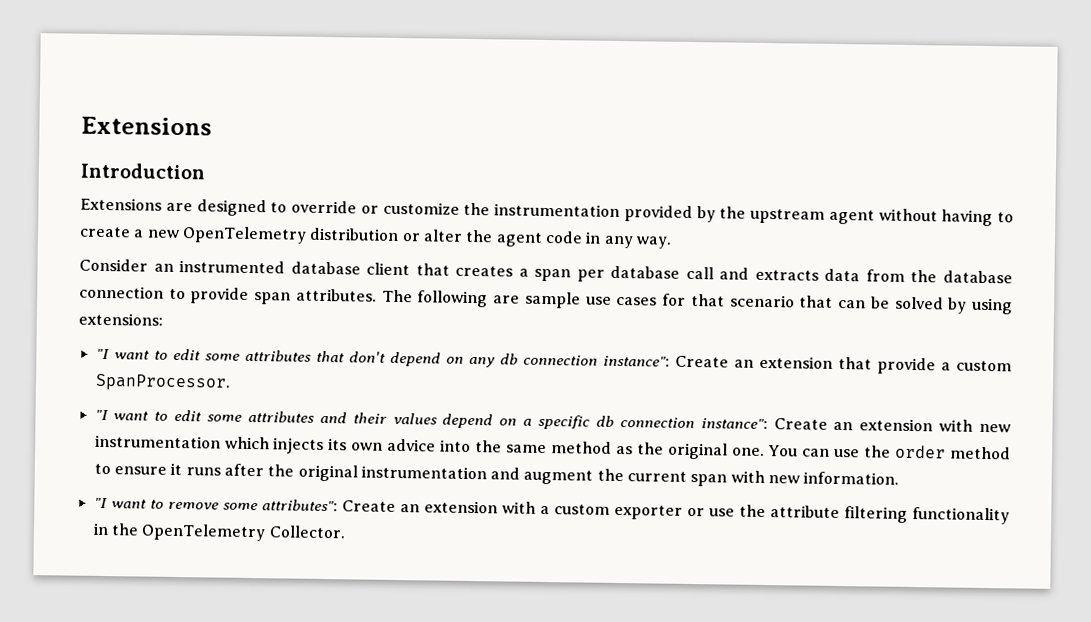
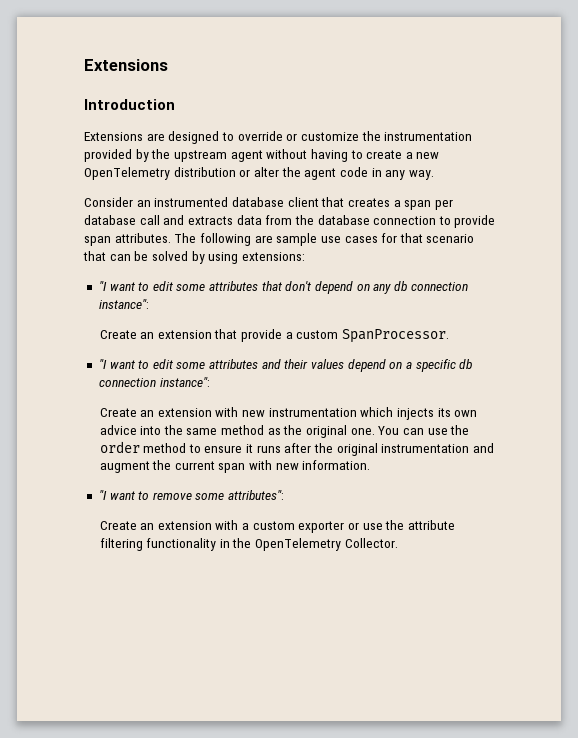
- "I want to edit some attributes that don't depend on any db connection instance": Create an extension that provide a custom SpanProcessor.
+ "I want to edit some attributes that don't depend on any db connection instance":
+ Create an extension that provide a custom SpanProcessor.
- "I want to edit some attributes and their values depend on a specific db connection instance": Create an extension with new instrumentation which injects its own advice into the same method as the original one.
+ "I want to edit some attributes and their values depend on a specific db connection instance":
+ Create an extension with new instrumentation which injects its own advice into the same method as the original one.
- "I want to remove some attributes": Create an extension with a custom exporter or use the attribute filtering functionality in the OpenTelemetry Collector.
+ "I want to remove some attributes":
+ Create an extension with a custom exporter or use the attribute filtering functionality in the OpenTelemetry Collector.

